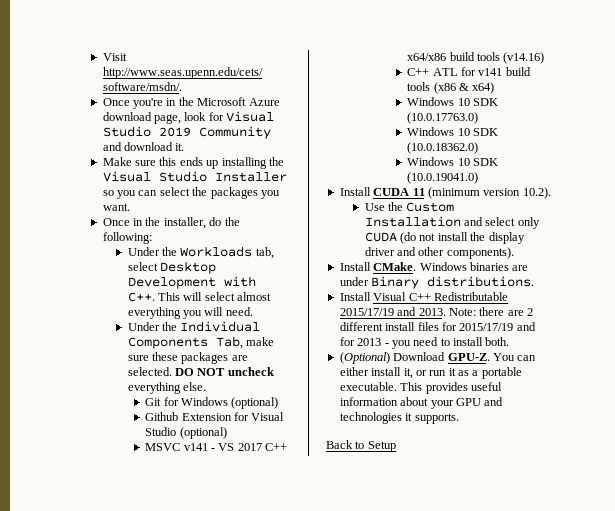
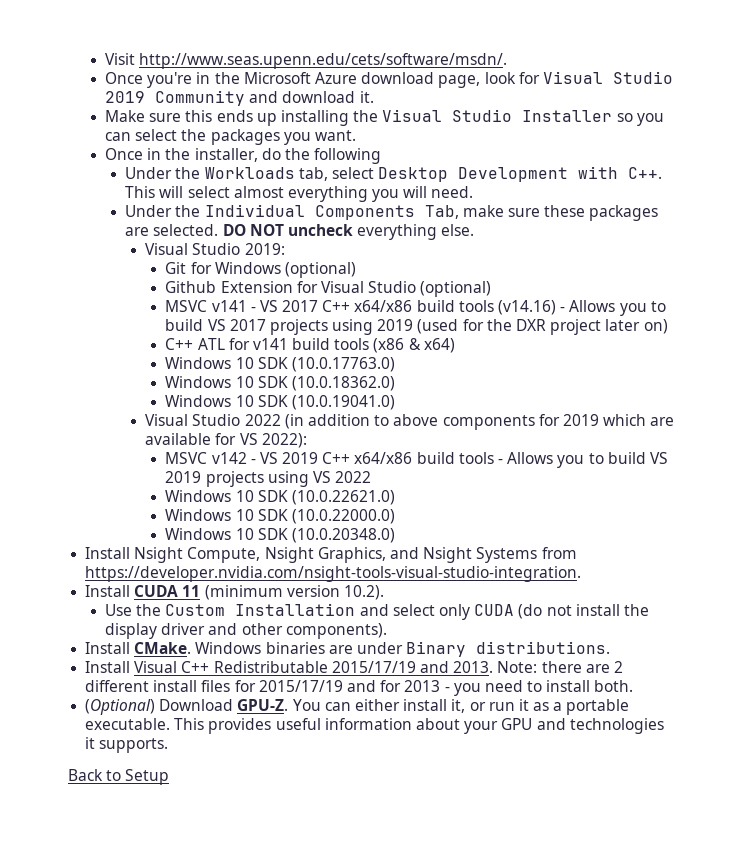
- Once in the installer, do the following:
+ Once in the installer, do the following
+ Visual Studio 2019:
- MSVC v141 - VS 2017 C++ x64/x86 build tools (v14.16)
+ MSVC v141 - VS 2017 C++ x64/x86 build tools (v14.16) - Allows you to build VS 2017 projects using 2019 (used for the DXR project later on)
+ Visual Studio 2022 (in addition to above components for 2019 which are available for VS 2022):
+ MSVC v142 - VS 2019 C++ x64/x86 build tools - Allows you to build VS 2019 projects using VS 2022
+ Windows 10 SDK (10.0.22621.0)
+ Windows 10 SDK (10.0.22000.0)
+ Windows 10 SDK (10.0.20348.0)
+ Install Nsight Compute, Nsight Graphics, and Nsight Systems from https://developer.nvidia.com/nsight-tools-visual-studio-integration.

